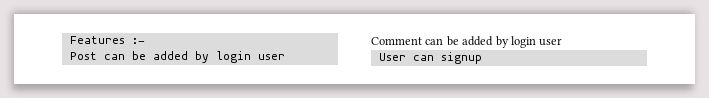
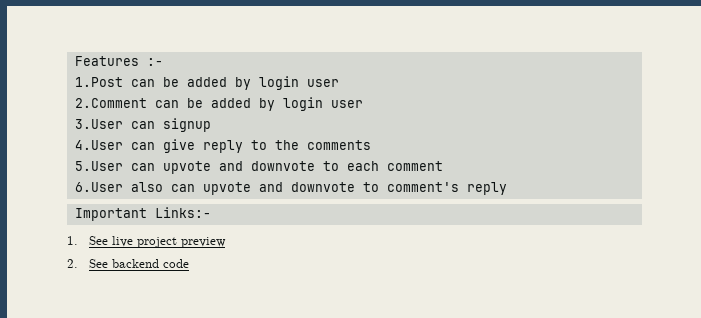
- Post can be added by login user
- Comment can be added by login user
- User can signup
+ 1.Post can be added by login user
+ 2.Comment can be added by login user
+ 3.User can signup
+ 4.User can give reply to the comments
+ 5.User can upvote and downvote to each comment
+ 6.User also can upvote and downvote to comment's reply
+ Important Links:-
+ 1. See live project preview
+ 2. See backend code

